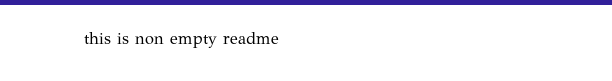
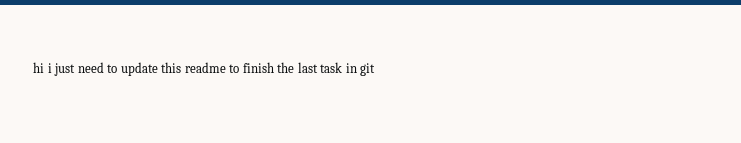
- this is non empty readme
+ hi i just need to update this readme to finish the last task in git

